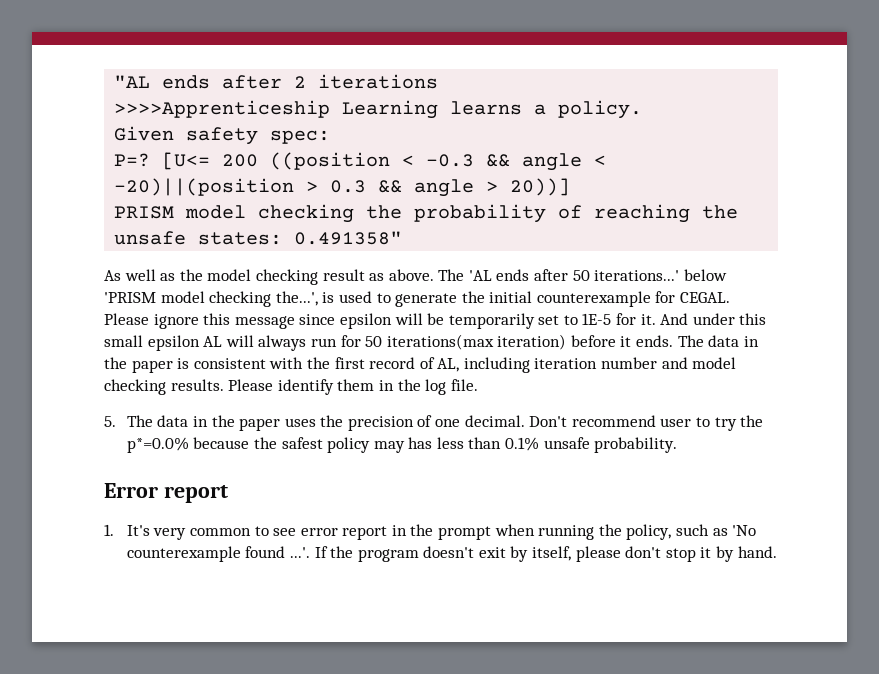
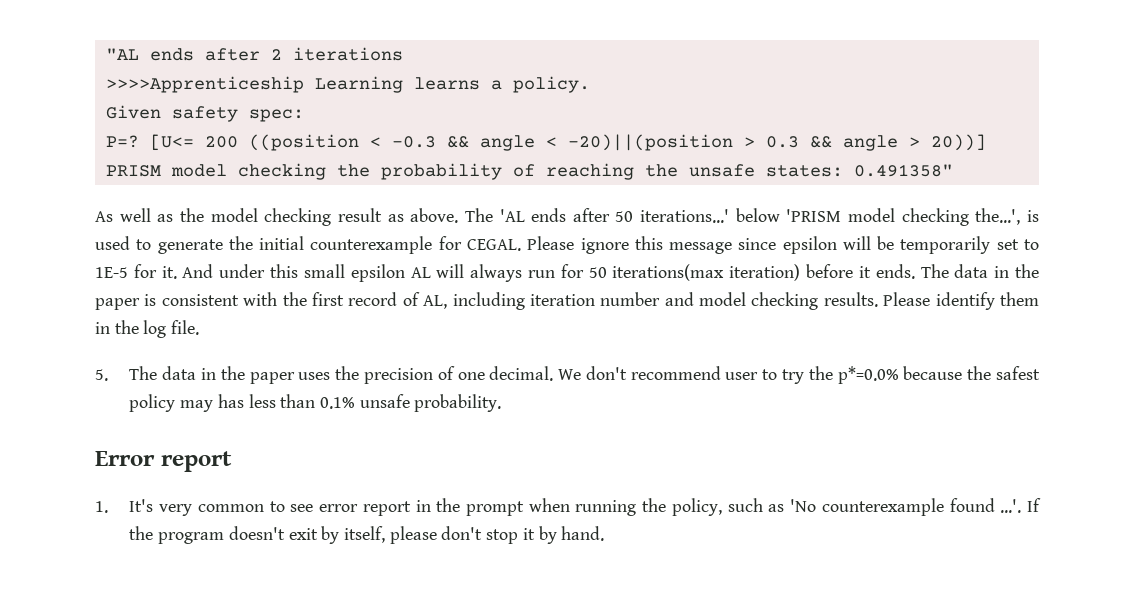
- Don't recommend user to try the p*=0.0% because the safest policy may has less than 0.1% unsafe probability.
+ We don't recommend user to try the p*=0.0% because the safest policy may has less than 0.1% unsafe probability.

